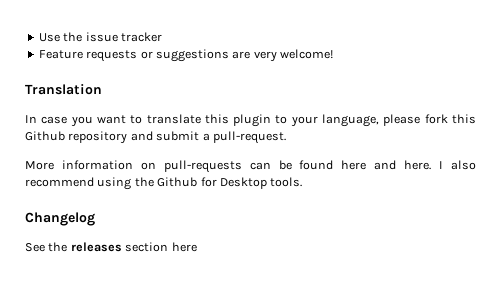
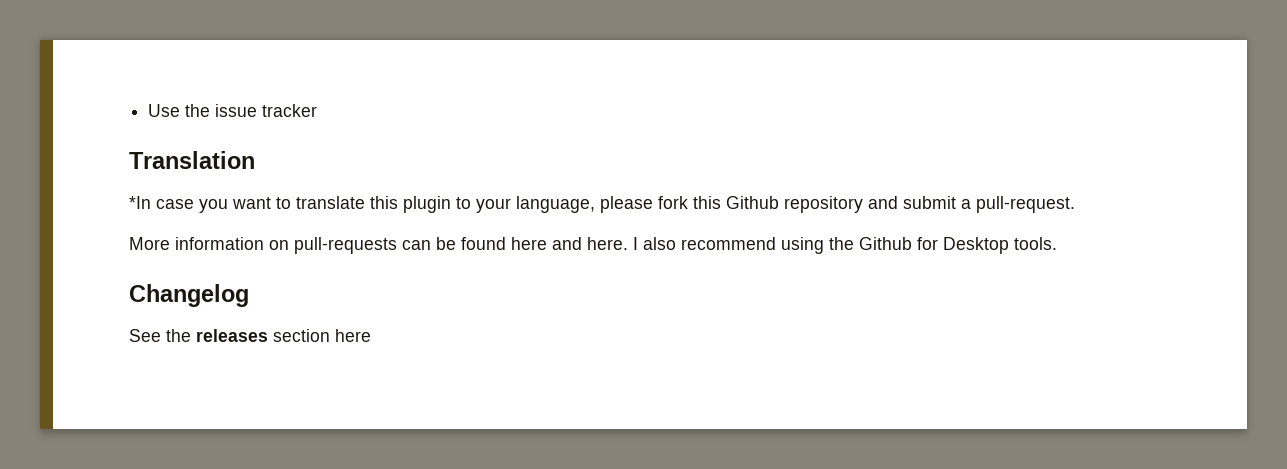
- Feature requests or suggestions are very welcome!
- In case you want to translate this plugin to your language, please fork this Github repository and submit a pull-request.
+ *In case you want to translate this plugin to your language, please fork this Github repository and submit a pull-request.

